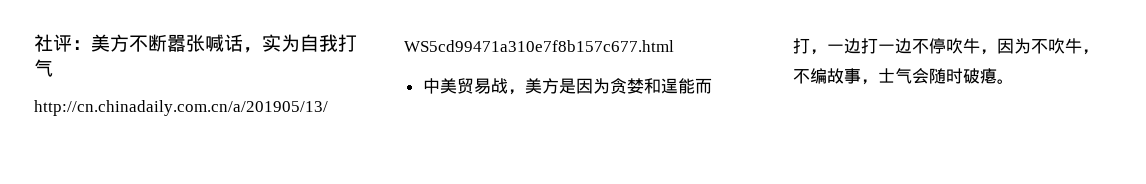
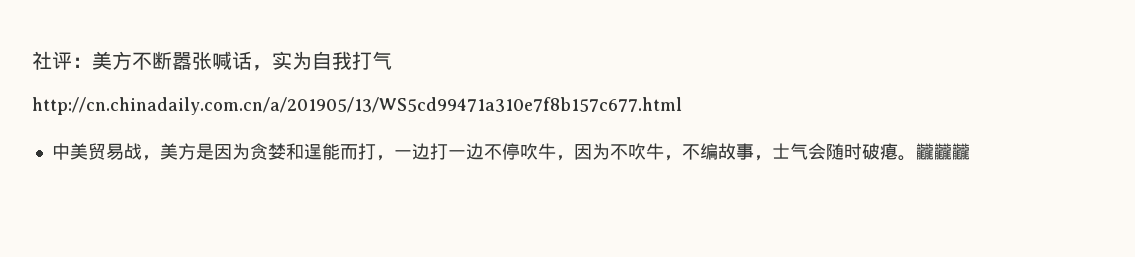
+ 龖龖龖

